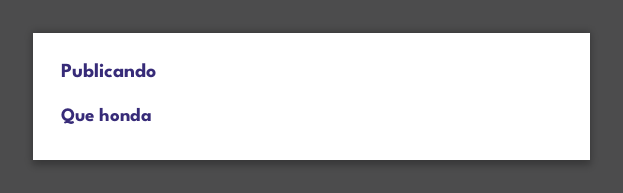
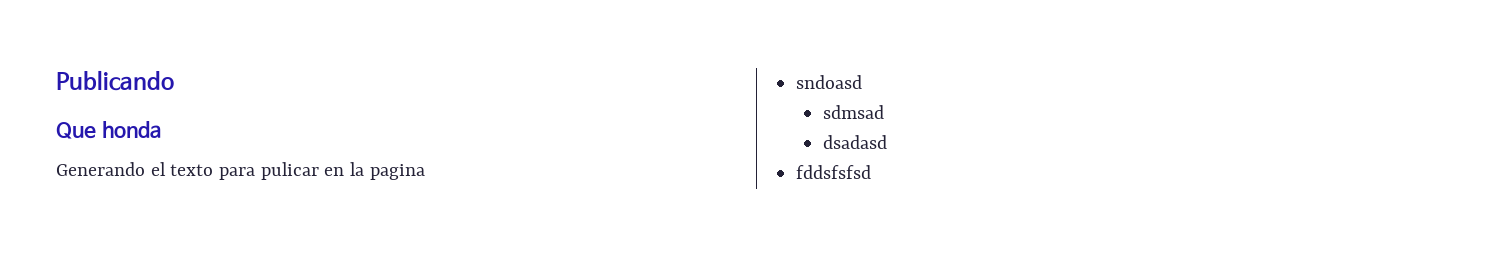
+ Generando el texto para pulicar en la pagina
+ sndoasd
+ sdmsad
+ dsadasd
+ fddsfsfsd

